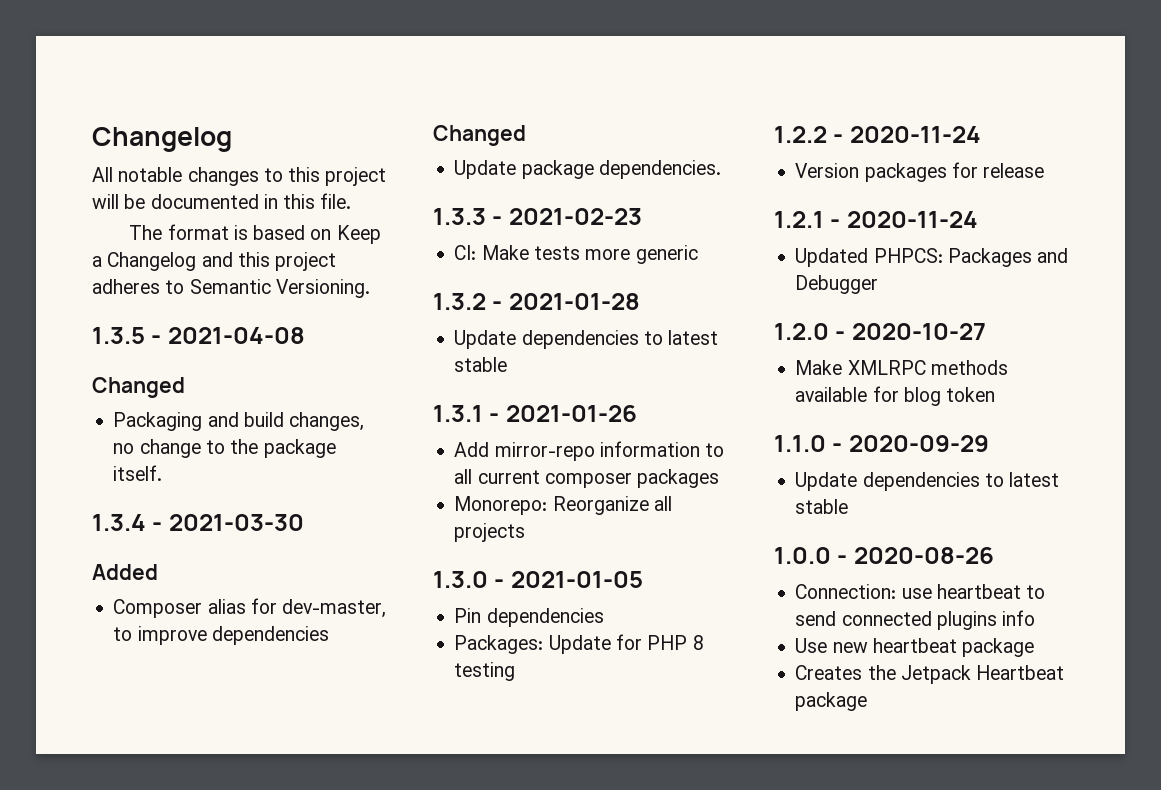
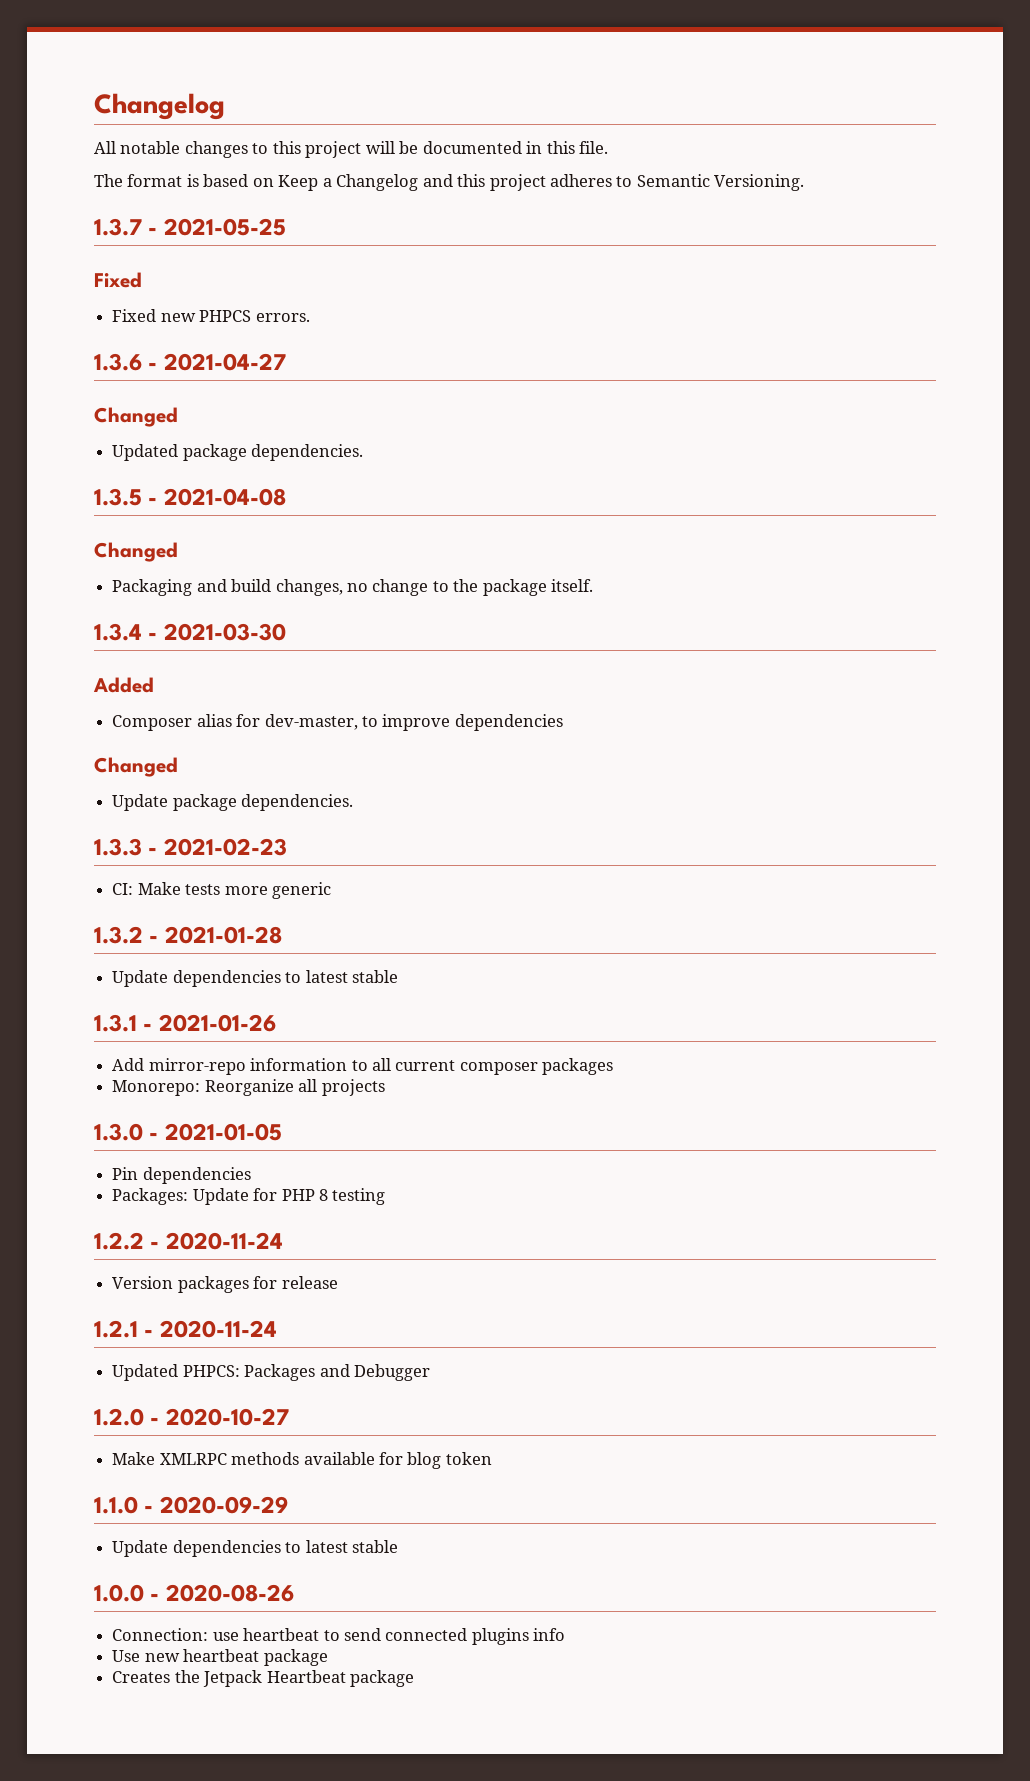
+ 1.3.7 - 2021-05-25
+ Fixed
+ Fixed new PHPCS errors.
+ 1.3.6 - 2021-04-27
+ Changed
+ Updated package dependencies.

